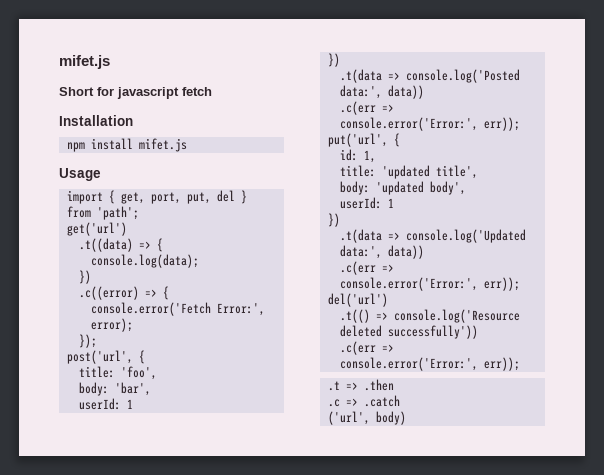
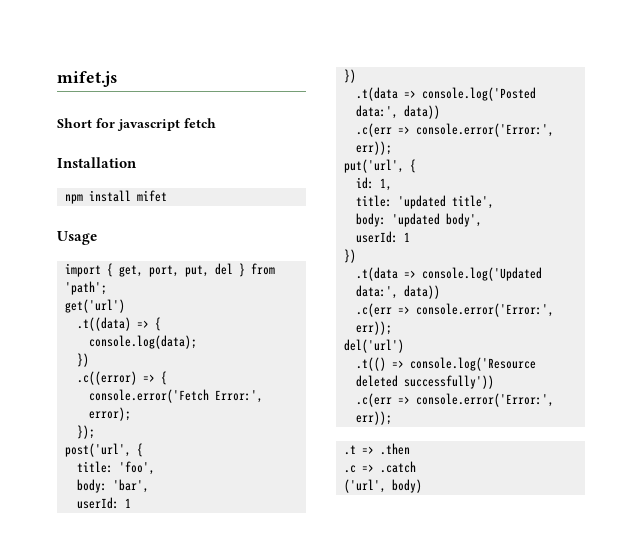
- npm install mifet.js
+ npm install mifet

